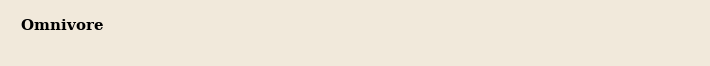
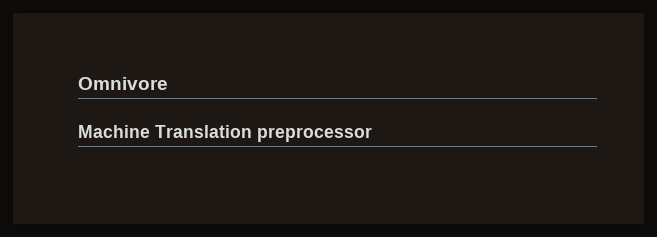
+ Machine Translation preprocessor

